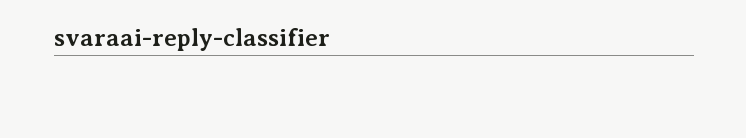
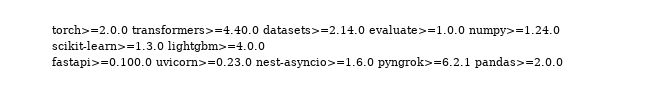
- svaraai-reply-classifier
+ torch>=2.0.0 transformers>=4.40.0 datasets>=2.14.0 evaluate>=1.0.0 numpy>=1.24.0 scikit-learn>=1.3.0 lightgbm>=4.0.0
+ fastapi>=0.100.0 uvicorn>=0.23.0 nest-asyncio>=1.6.0 pyngrok>=6.2.1 pandas>=2.0.0

